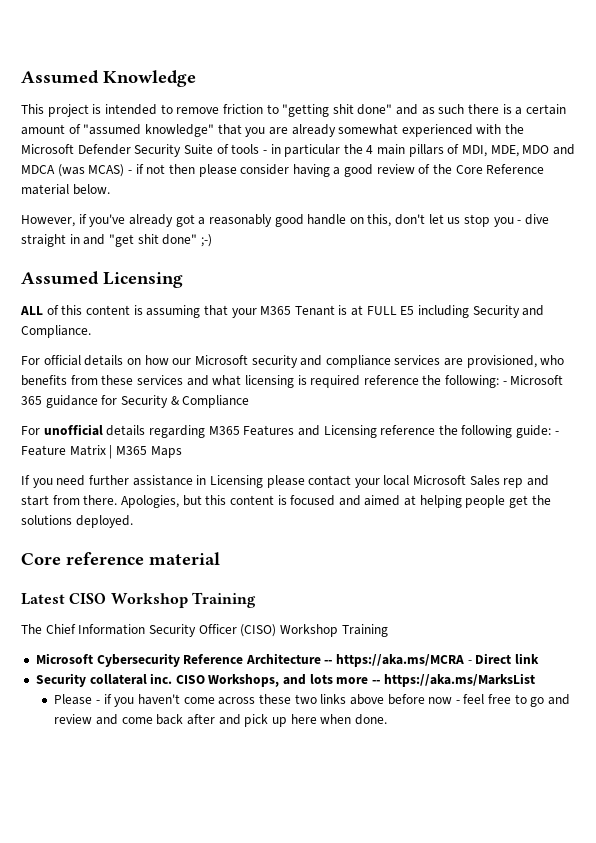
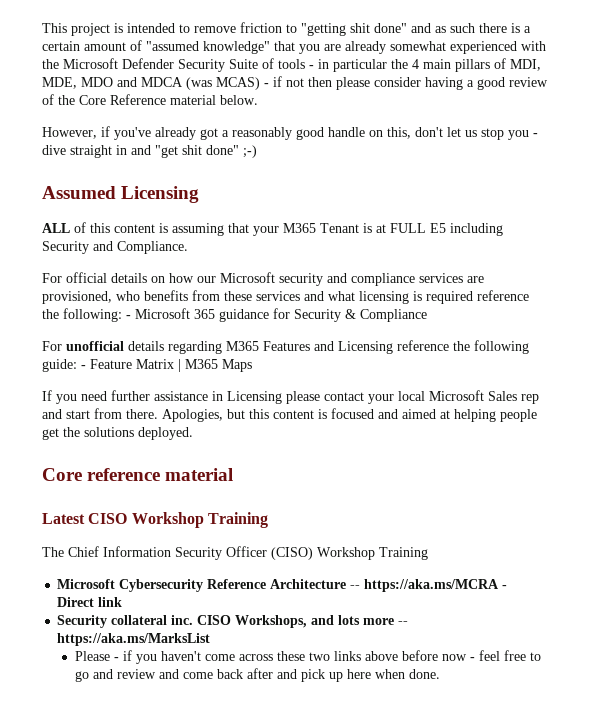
- Assumed Knowledge

